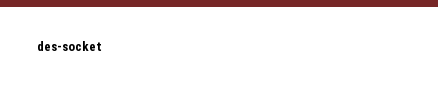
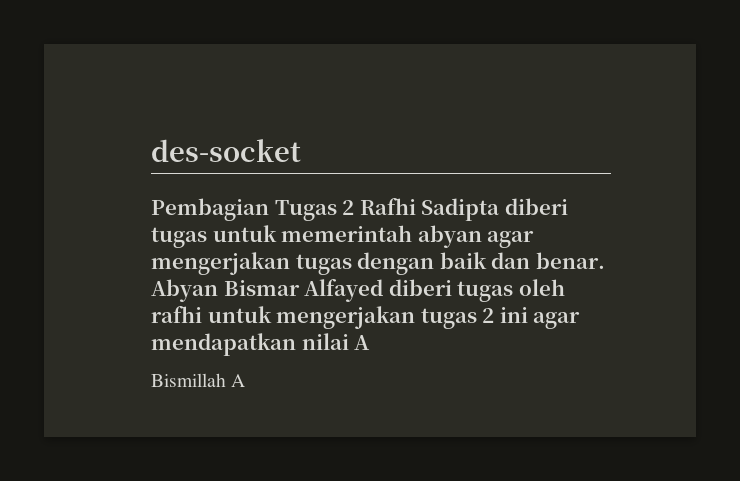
+ Pembagian Tugas 2 Rafhi Sadipta diberi tugas untuk memerintah abyan agar mengerjakan tugas dengan baik dan benar. Abyan Bismar Alfayed diberi tugas oleh rafhi untuk mengerjakan tugas 2 ini agar mendapatkan nilai A
+ Bismillah A

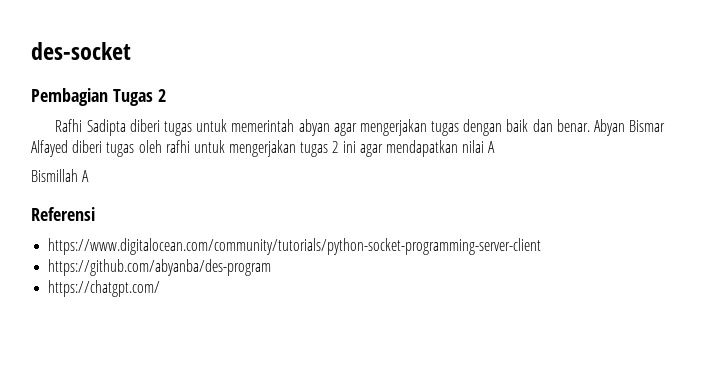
- Pembagian Tugas 2 Rafhi Sadipta diberi tugas untuk memerintah abyan agar mengerjakan tugas dengan baik dan benar.
+ Pembagian Tugas 2
+ Rafhi Sadipta diberi tugas untuk memerintah abyan agar mengerjakan tugas dengan baik dan benar.
+ Referensi
+ https://www.digitalocean.com/community/tutorials/python-socket-programming-server-client
+ https://github.com/abyanba/des-program
+ https://chatgpt.com/

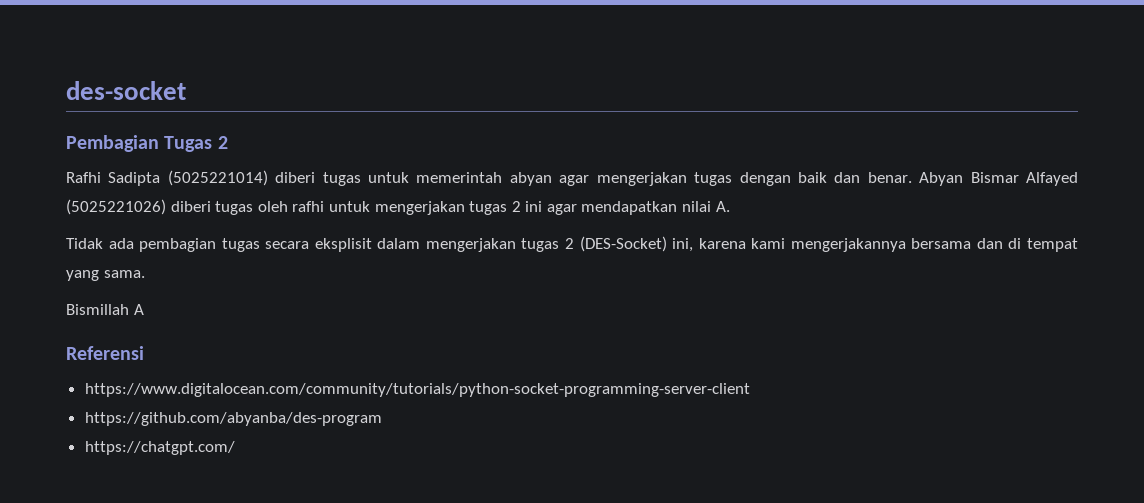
- Rafhi Sadipta diberi tugas untuk memerintah abyan agar mengerjakan tugas dengan baik dan benar.
+ Rafhi Sadipta (5025221014) diberi tugas untuk memerintah abyan agar mengerjakan tugas dengan baik dan benar.
- Abyan Bismar Alfayed diberi tugas oleh rafhi untuk mengerjakan tugas 2 ini agar mendapatkan nilai A
+ Abyan Bismar Alfayed (5025221026) diberi tugas oleh rafhi untuk mengerjakan tugas 2 ini agar mendapatkan nilai A.
+ Tidak ada pembagian tugas secara eksplisit dalam mengerjakan tugas 2 (DES-Socket) ini, karena kami mengerjakannya bersama dan di tempat yang sama.

